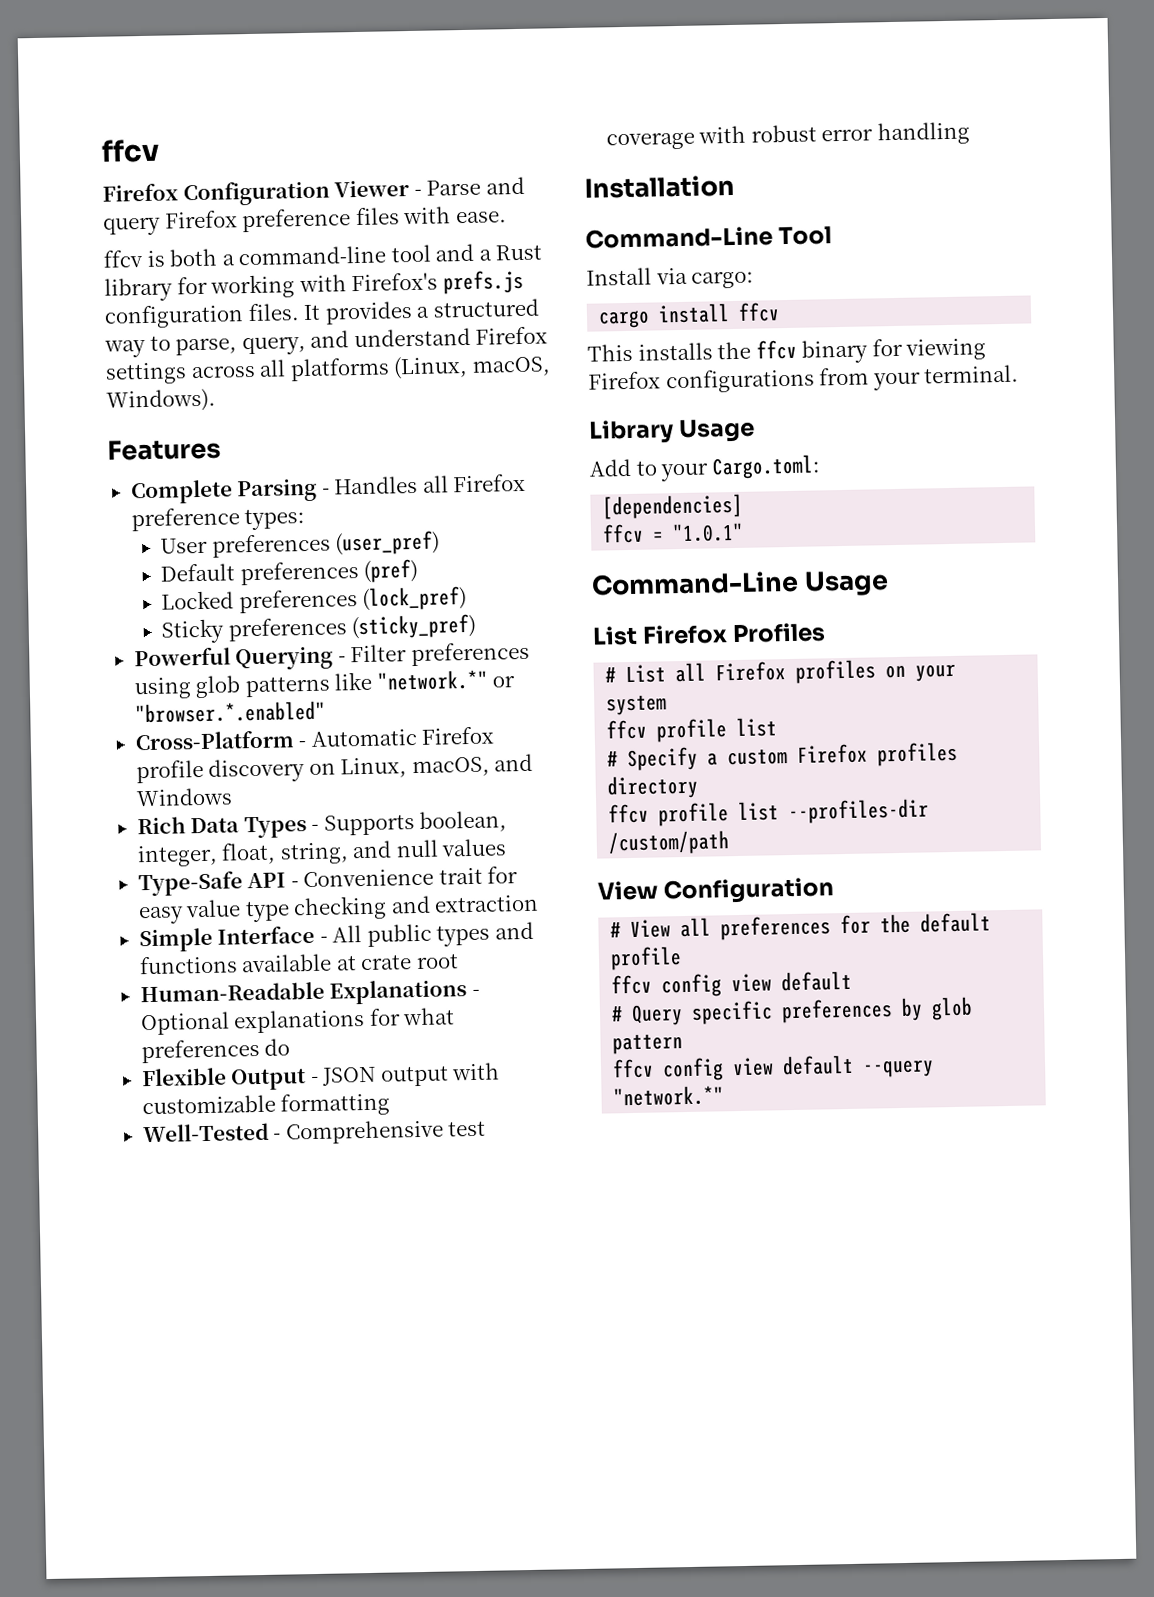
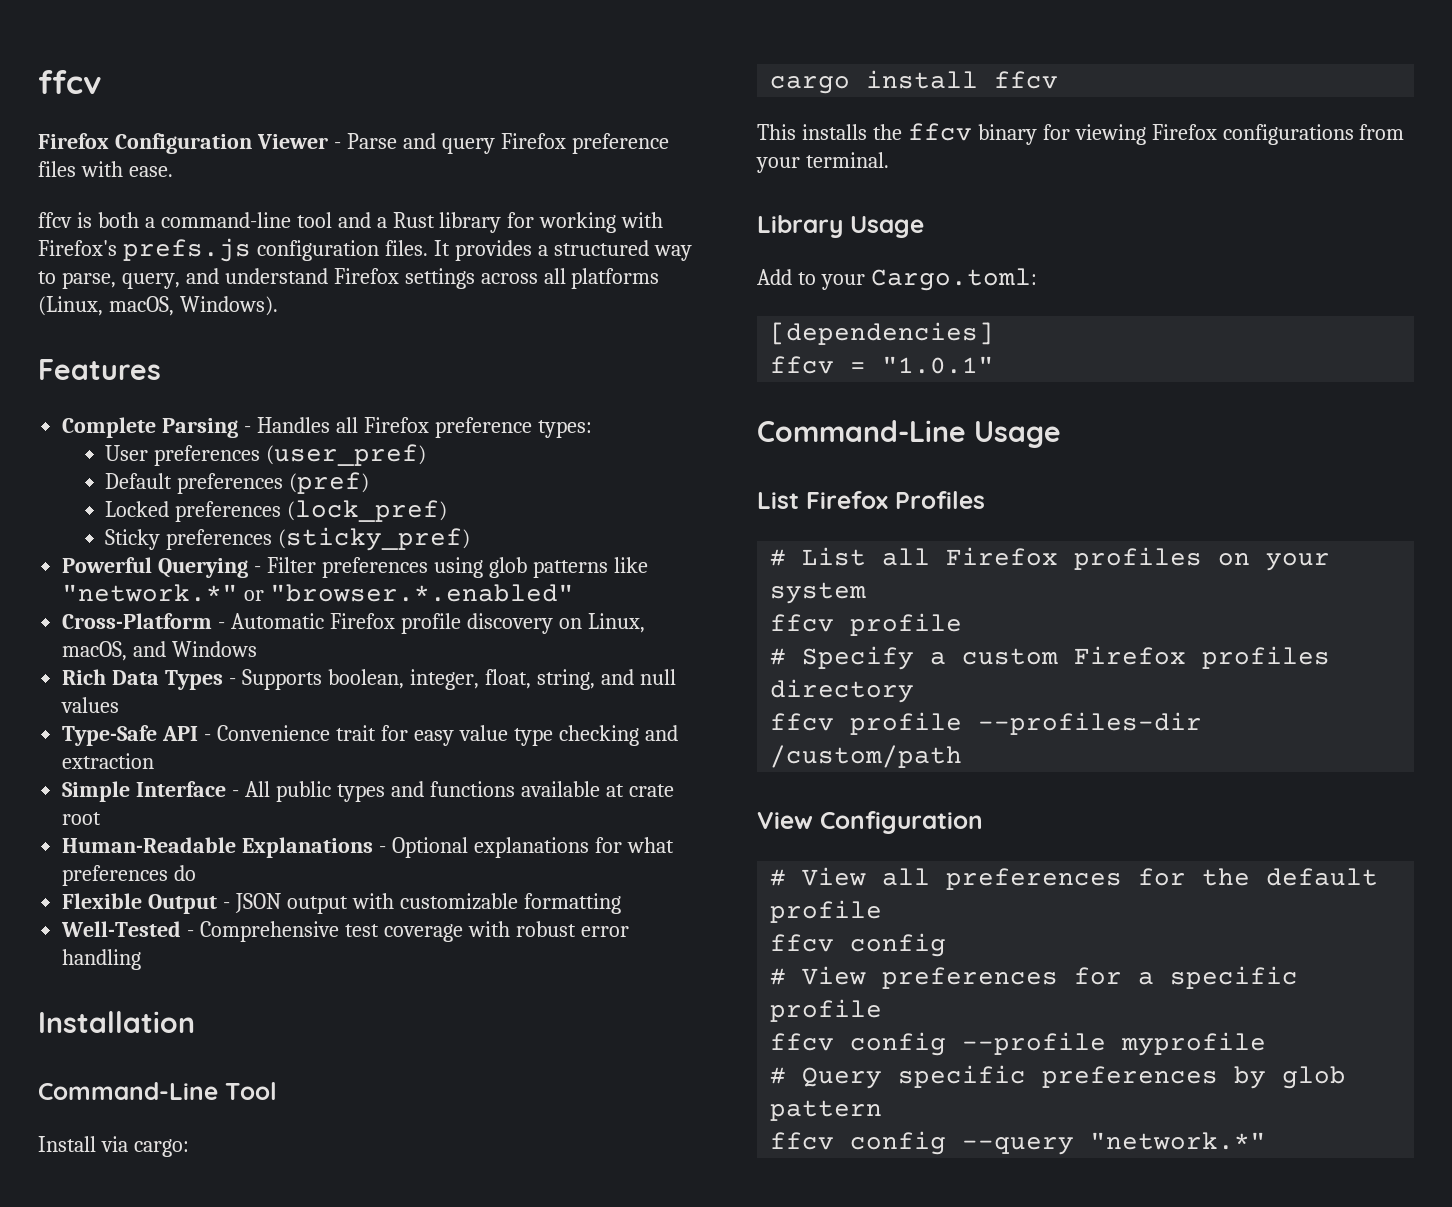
  # List all Firefox profiles on your system
- ffcv profile list
+ ffcv profile
- ffcv profile list --profiles-dir /custom/path
+ ffcv profile --profiles-dir /custom/path
  # View all preferences for the default profile
- ffcv config view default
+ ffcv config
+ # View preferences for a specific profile
+ ffcv config --profile myprofile
- ffcv config view default --query "network.*"
+ ffcv config --query "network.*"

